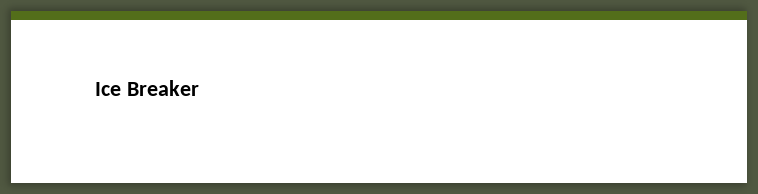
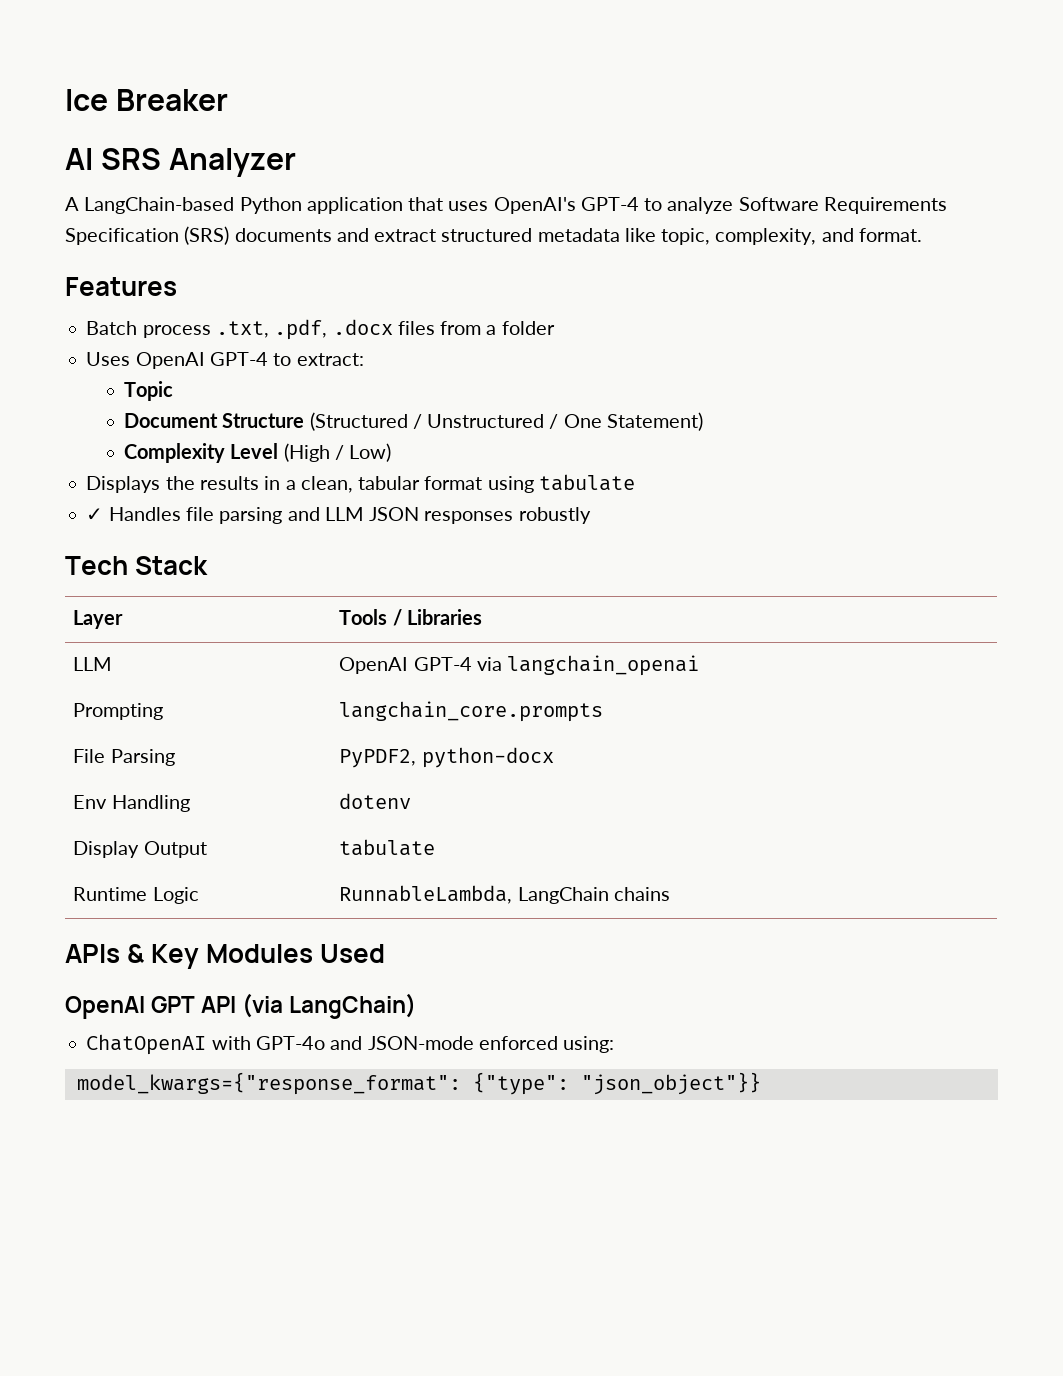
+ AI SRS Analyzer
+ A LangChain-based Python application that uses OpenAI's GPT-4 to analyze Software Requirements Specification (SRS) documents and extract structured metadata like topic, complexity, and format.
+ Features
+ Batch process .txt, .pdf, .docx files from a folder
+ Uses OpenAI GPT-4 to extract:
+ Topic
+ Document Structure (Structured / Unstructured / One Statement)
+ Complexity Level (High / Low)
+ Displays the results in a clean, tabular format using tabulate
+ ✓ Handles file parsing and LLM JSON responses robustly
+ Tech Stack
+ Layer | Tools / Libraries
+ LLM | OpenAI GPT-4 via langchain_openai
+ Prompting | langchain_core.prompts
+ File Parsing | PyPDF2, python-docx
+ Env Handling | dotenv
+ Display Output | tabulate
+ Runtime Logic | RunnableLambda, LangChain chains
+ APIs & Key Modules Used
+ OpenAI GPT API (via LangChain)
+ ChatOpenAI with GPT-4o and JSON-mode enforced using:
+ model_kwargs={"response_format": {"type": "json_object"}}

